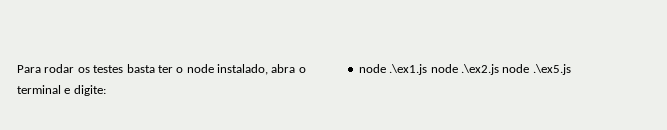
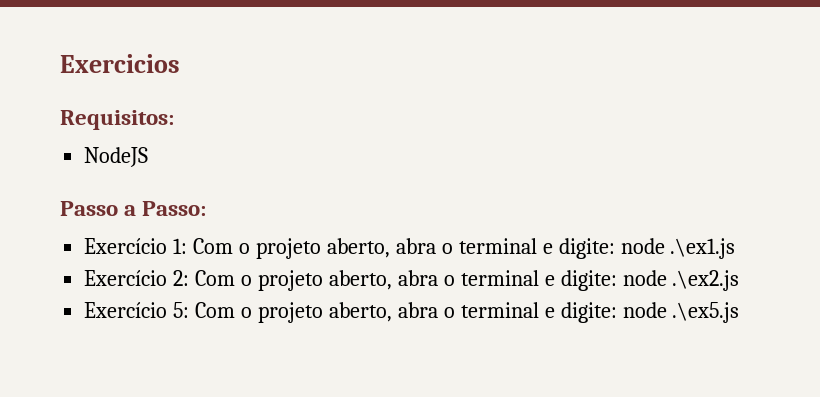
- Para rodar os testes basta ter o node instalado, abra o terminal e digite:
- node .\ex1.js node .\ex2.js node .\ex5.js
+ Exercicios
+ Requisitos:
+ NodeJS
+ Passo a Passo:
+ Exercício 1: Com o projeto aberto, abra o terminal e digite: node .\ex1.js
+ Exercício 2: Com o projeto aberto, abra o terminal e digite: node .\ex2.js
+ Exercício 5: Com o projeto aberto, abra o terminal e digite: node .\ex5.js

